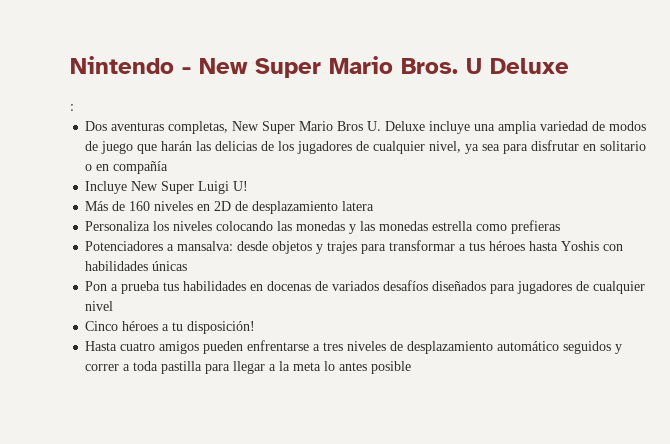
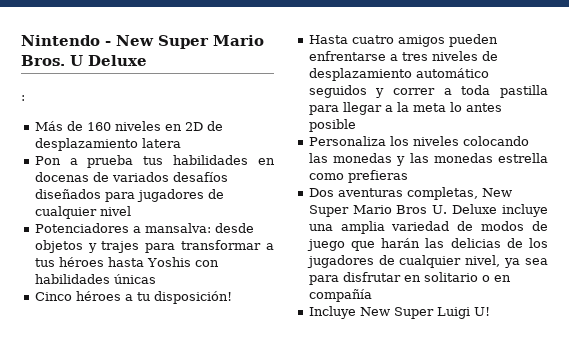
+ Más de 160 niveles en 2D de desplazamiento latera
+ Pon a prueba tus habilidades en docenas de variados desafíos diseñados para jugadores de cualquier nivel
+ Potenciadores a mansalva: desde objetos y trajes para transformar a tus héroes hasta Yoshis con habilidades únicas
+ Cinco héroes a tu disposición!
+ Hasta cuatro amigos pueden enfrentarse a tres niveles de desplazamiento automático seguidos y correr a toda pastilla para llegar a la meta lo antes posible
+ Personaliza los niveles colocando las monedas y las monedas estrella como prefieras
- Más de 160 niveles en 2D de desplazamiento latera
- Personaliza los niveles colocando las monedas y las monedas estrella como prefieras
- Potenciadores a mansalva: desde objetos y trajes para transformar a tus héroes hasta Yoshis con habilidades únicas
- Pon a prueba tus habilidades en docenas de variados desafíos diseñados para jugadores de cualquier nivel
- Cinco héroes a tu disposición!
- Hasta cuatro amigos pueden enfrentarse a tres niveles de desplazamiento automático seguidos y correr a toda pastilla para llegar a la meta lo antes posible

